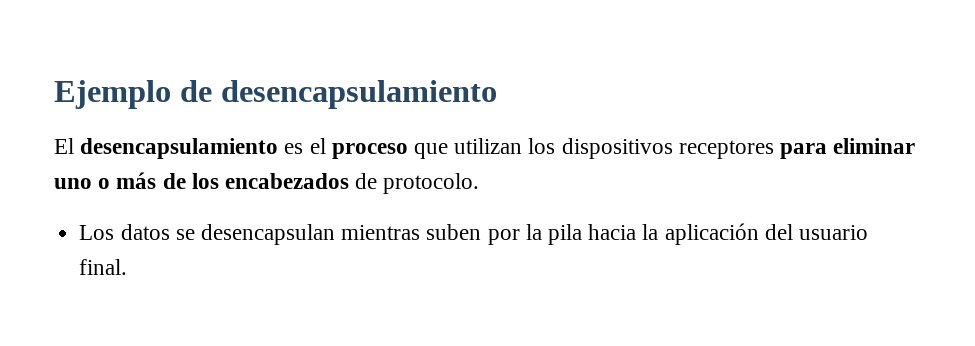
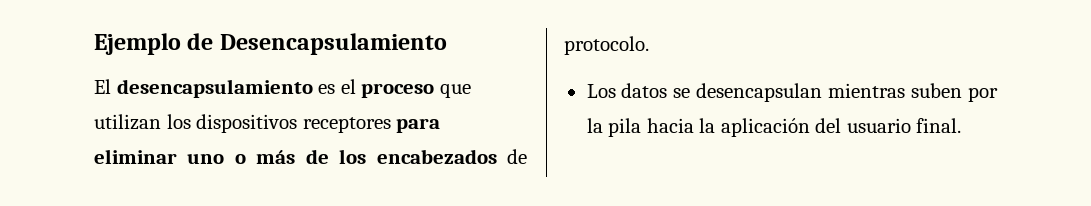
- Ejemplo de desencapsulamiento
+ Ejemplo de Desencapsulamiento

